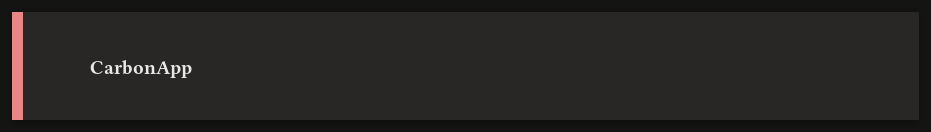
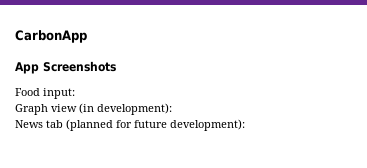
+ App Screenshots
+ Food input:
+ Graph view (in development):
+ News tab (planned for future development):

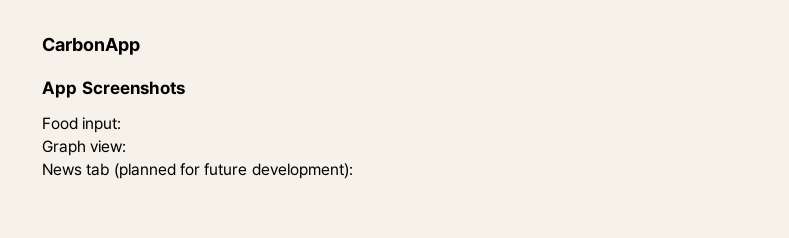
- Graph view (in development):
+ Graph view:

